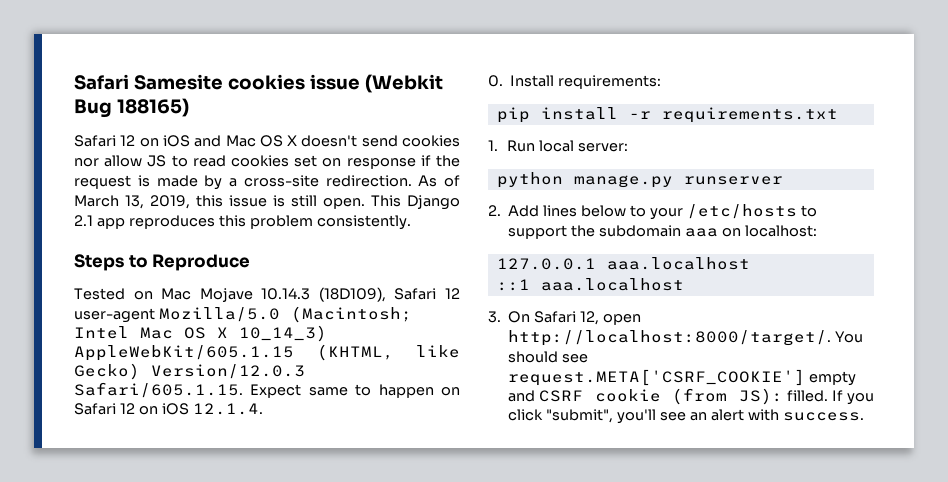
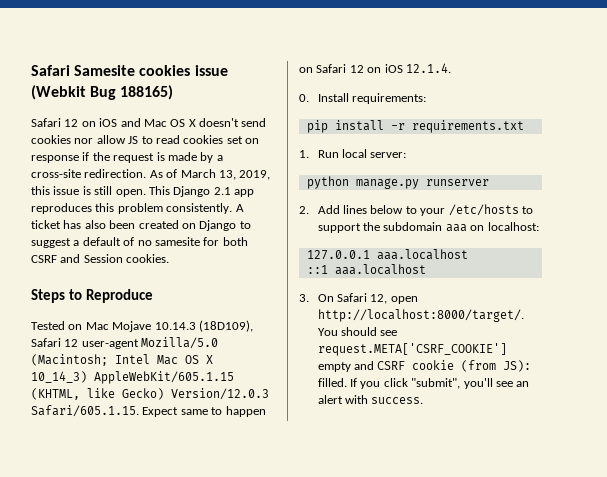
+ A ticket has also been created on Django to suggest a default of no samesite for both CSRF and Session cookies.

